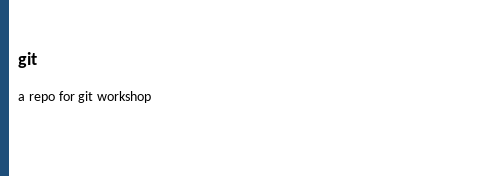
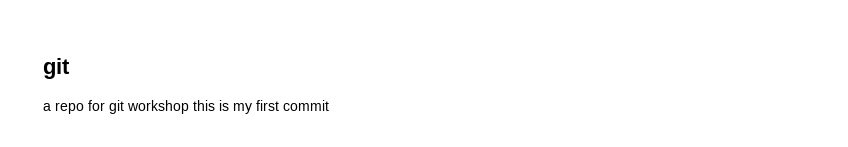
- a repo for git workshop
+ a repo for git workshop this is my first commit

